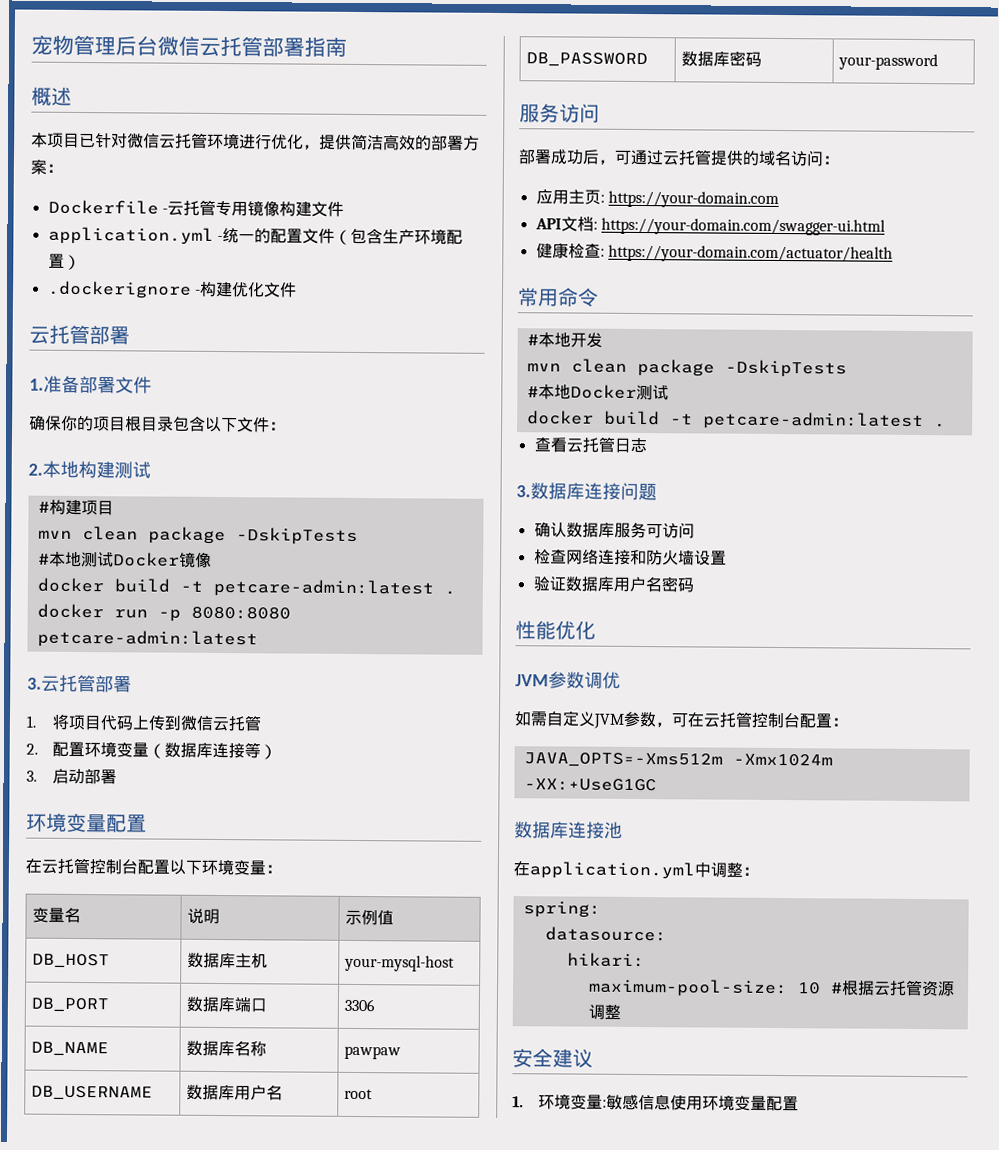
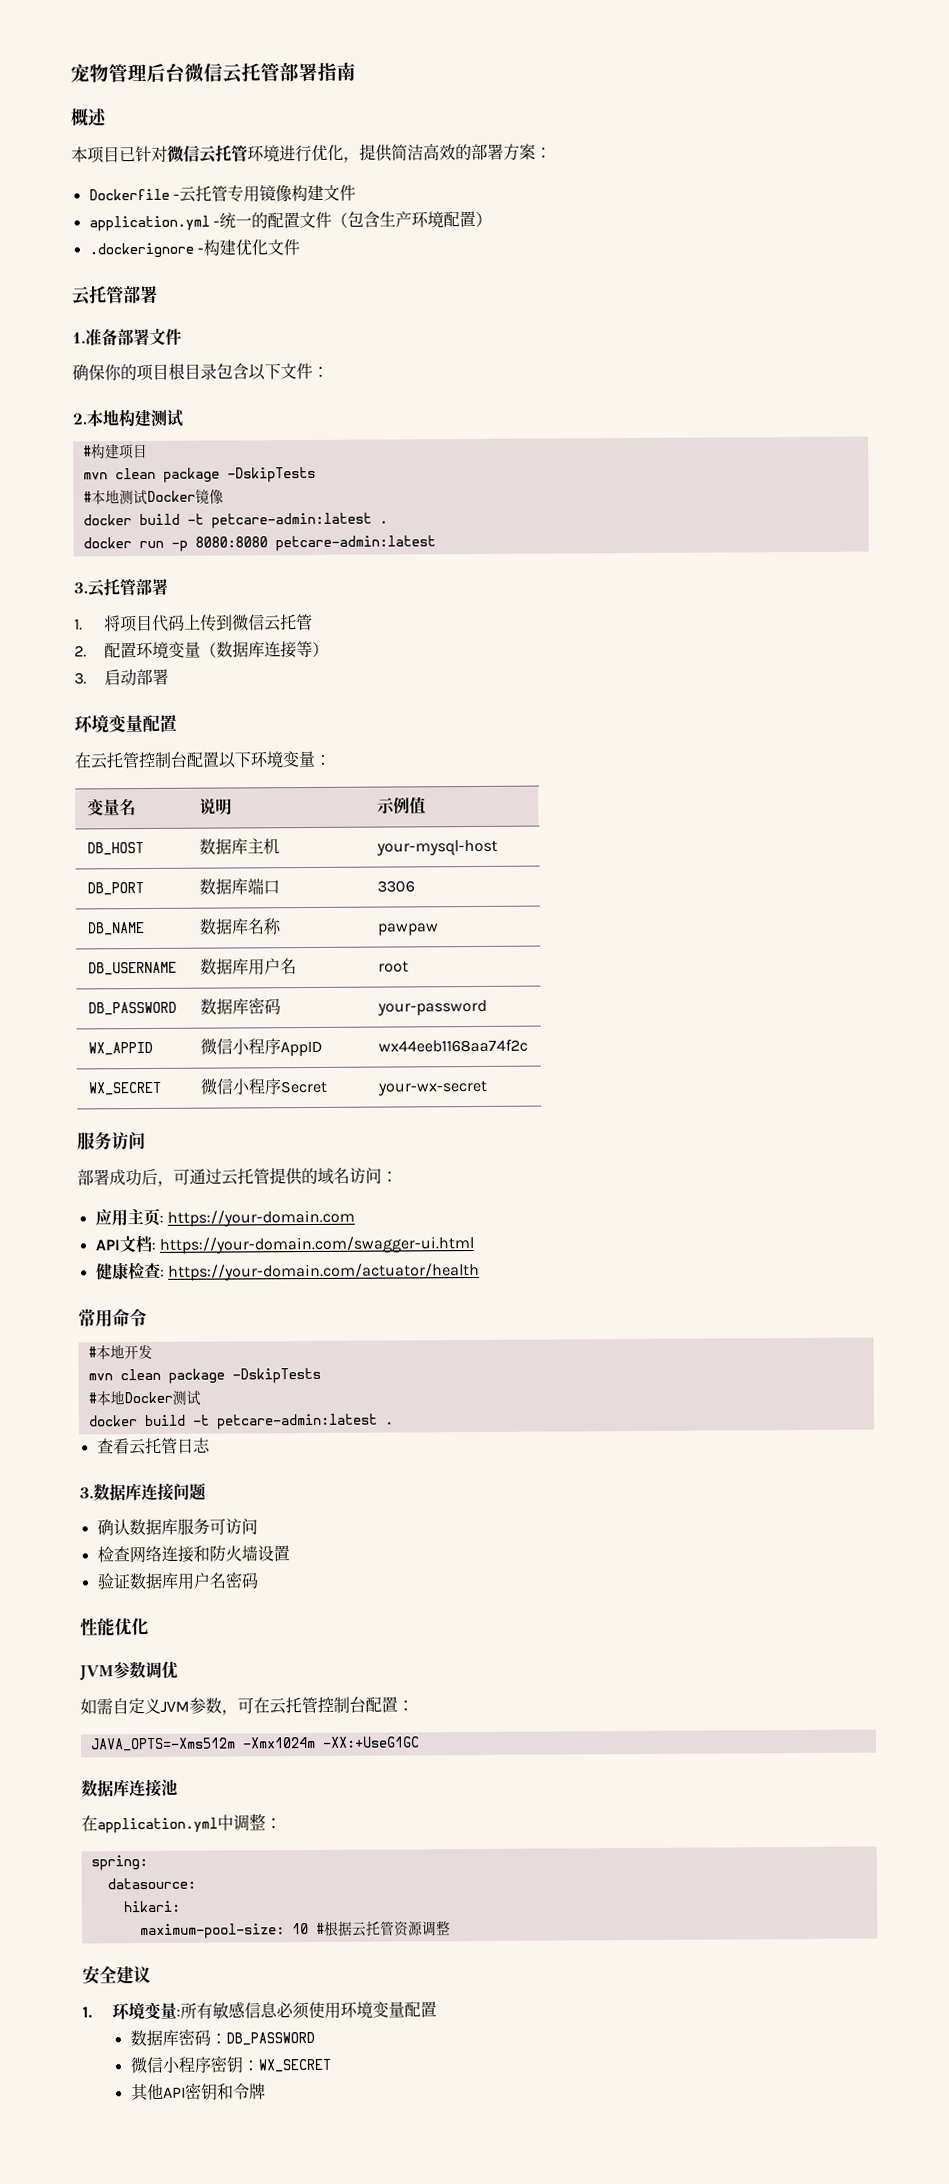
+ WX_APPID | 微信小程序AppID | wx44eeb1168aa74f2c
+ WX_SECRET | 微信小程序Secret | your-wx-secret
- 1.环境变量:敏感信息使用环境变量配置
+ 1.环境变量:所有敏感信息必须使用环境变量配置
+ 数据库密码：DB_PASSWORD
+ 微信小程序密钥：WX_SECRET
+ 其他API密钥和令牌

